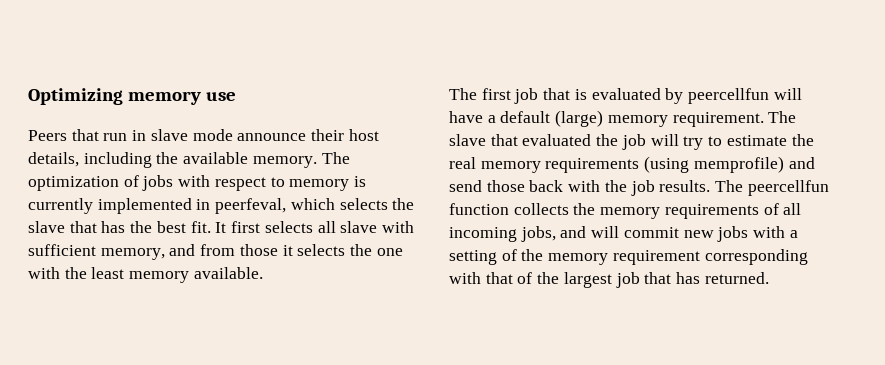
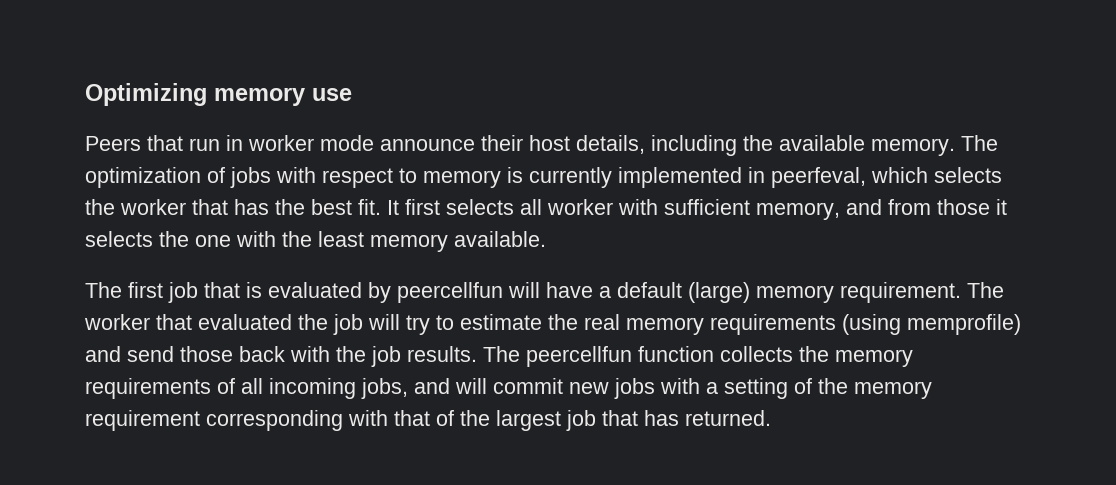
- Peers that run in slave mode announce their host details, including the available memory.
+ Peers that run in worker mode announce their host details, including the available memory.
- The optimization of jobs with respect to memory is currently implemented in peerfeval, which selects the slave that has the best fit.
+ The optimization of jobs with respect to memory is currently implemented in peerfeval, which selects the worker that has the best fit.
- It first selects all slave with sufficient memory, and from those it selects the one with the least memory available.
+ It first selects all worker with sufficient memory, and from those it selects the one with the least memory available.
- The slave that evaluated the job will try to estimate the real memory requirements (using memprofile) and send those back with the job results.
+ The worker that evaluated the job will try to estimate the real memory requirements (using memprofile) and send those back with the job results.

